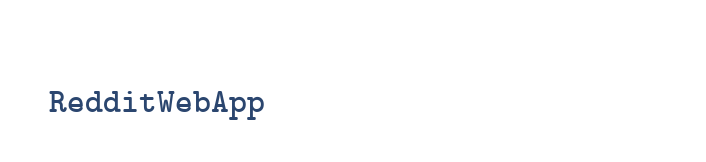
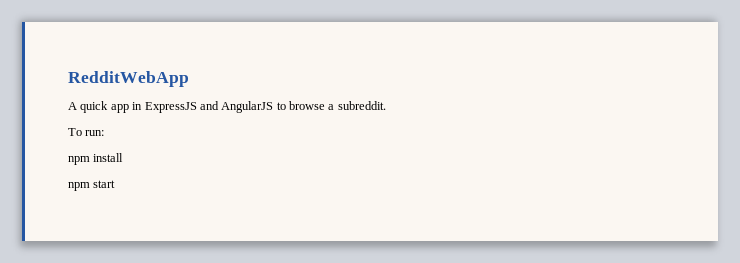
+ A quick app in ExpressJS and AngularJS to browse a subreddit.
+ To run:
+ npm install
+ npm start

